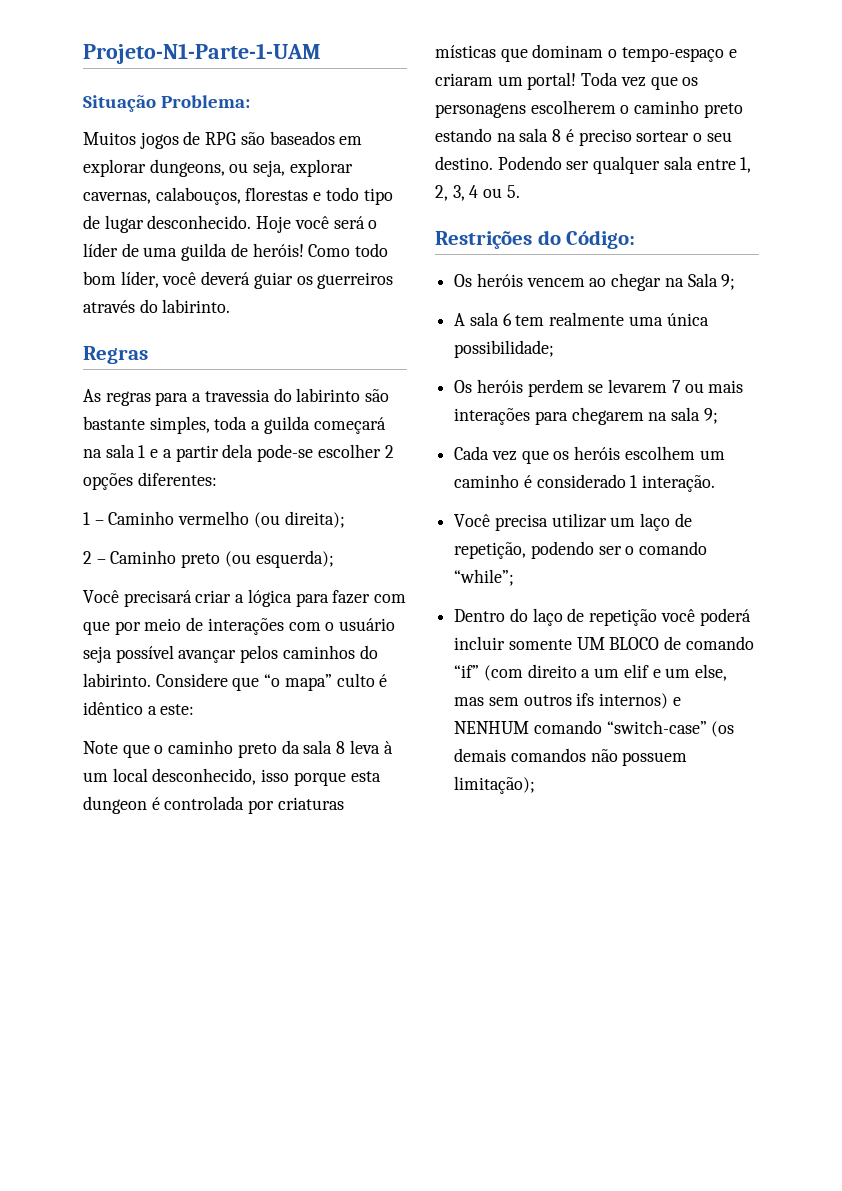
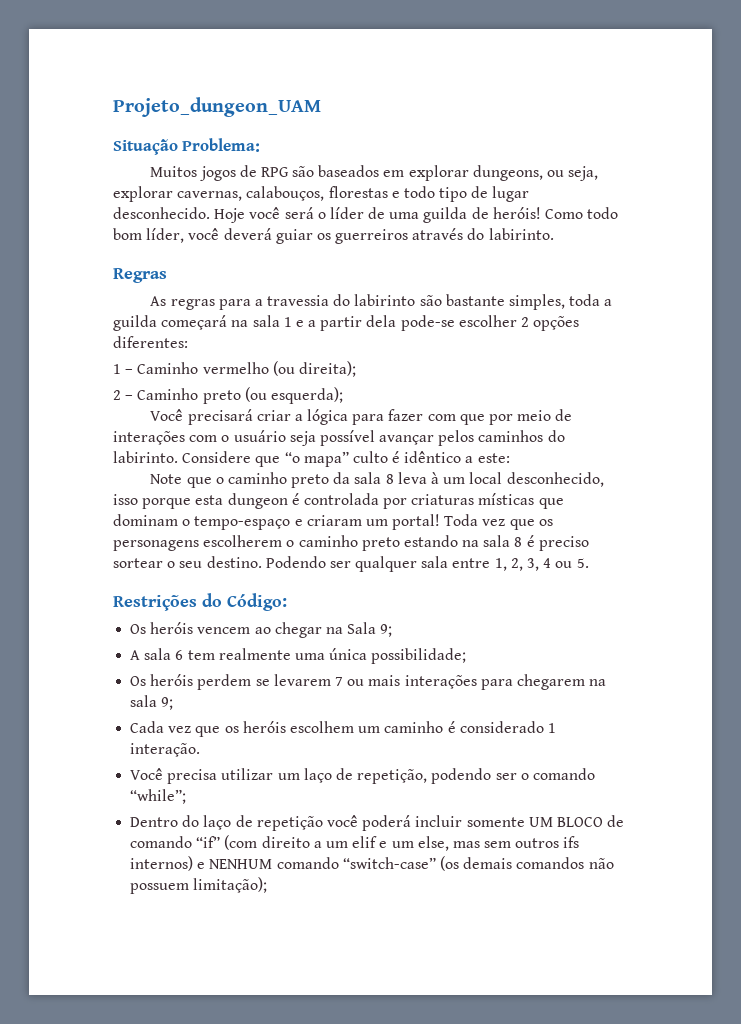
- Projeto-N1-Parte-1-UAM
+ Projeto_dungeon_UAM

